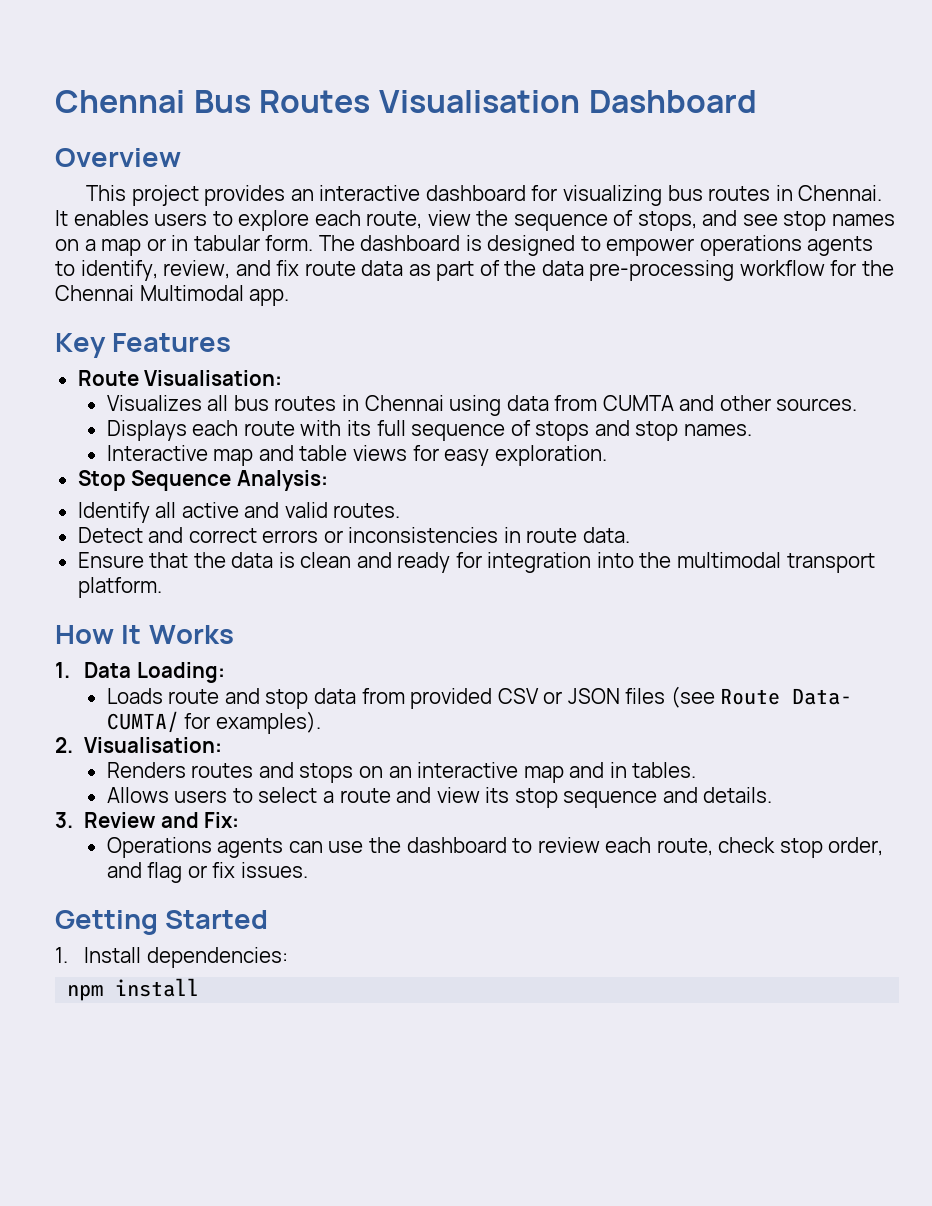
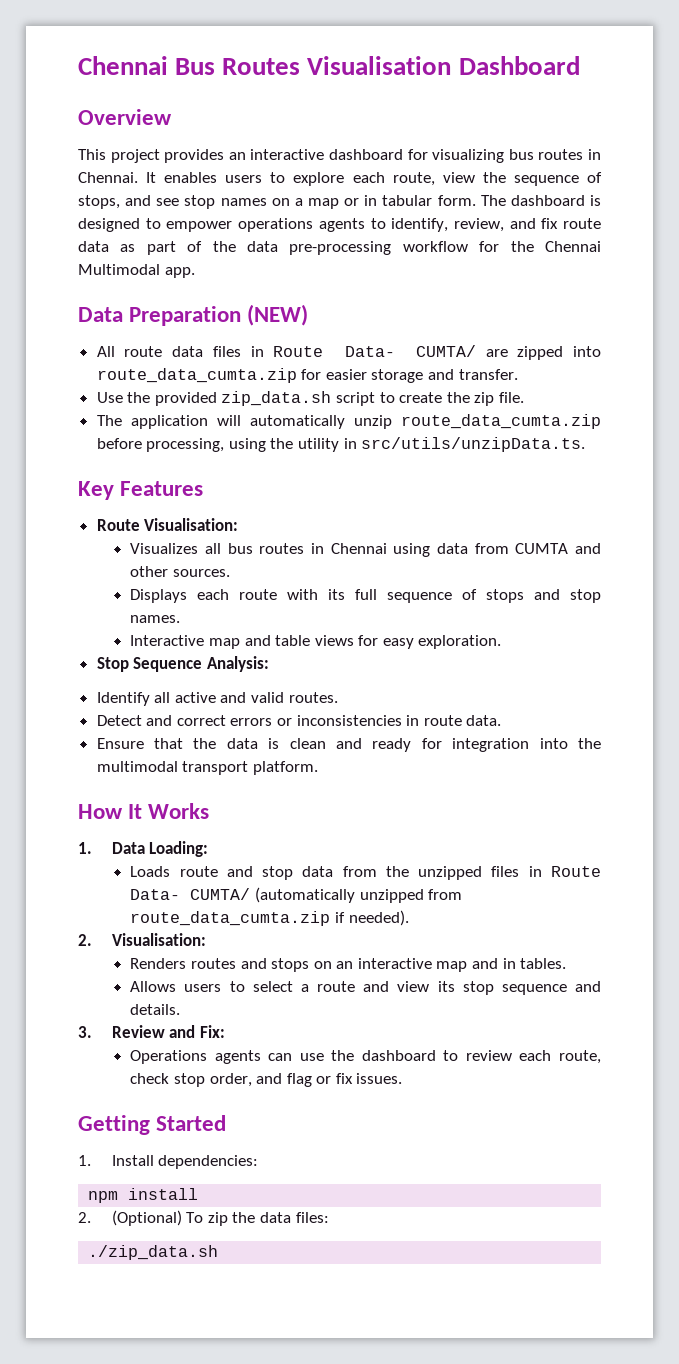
+ Data Preparation (NEW)
+ All route data files in Route Data- CUMTA/ are zipped into route_data_cumta.zip for easier storage and transfer.
+ Use the provided zip_data.sh script to create the zip file.
+ The application will automatically unzip route_data_cumta.zip before processing, using the utility in src/utils/unzipData.ts.
- Loads route and stop data from provided CSV or JSON files (see Route Data- CUMTA/ for examples).
+ Loads route and stop data from the unzipped files in Route Data- CUMTA/ (automatically unzipped from route_data_cumta.zip if needed).
+ 2. (Optional) To zip the data files:
+ ./zip_data.sh

